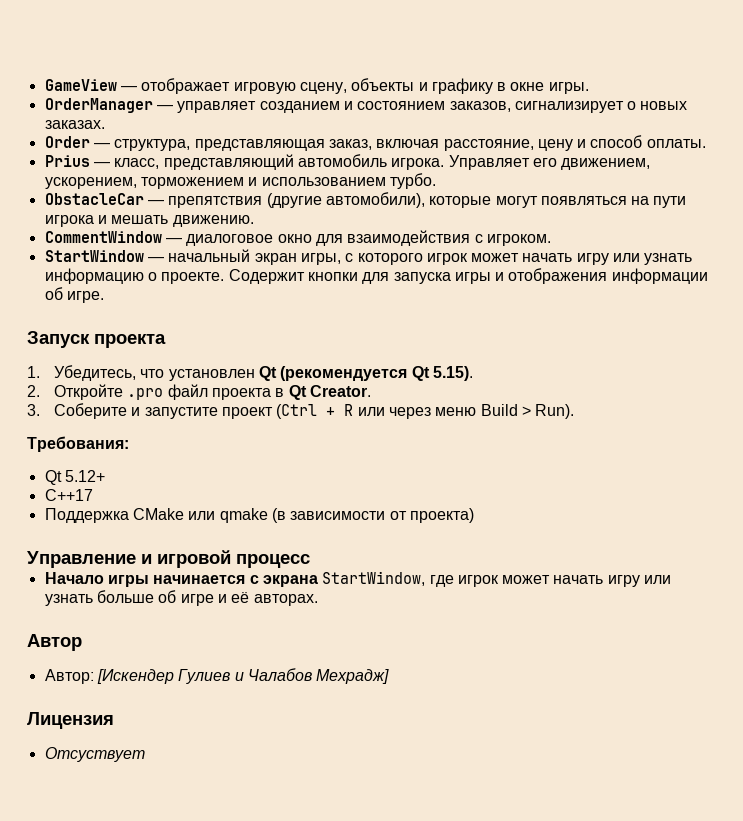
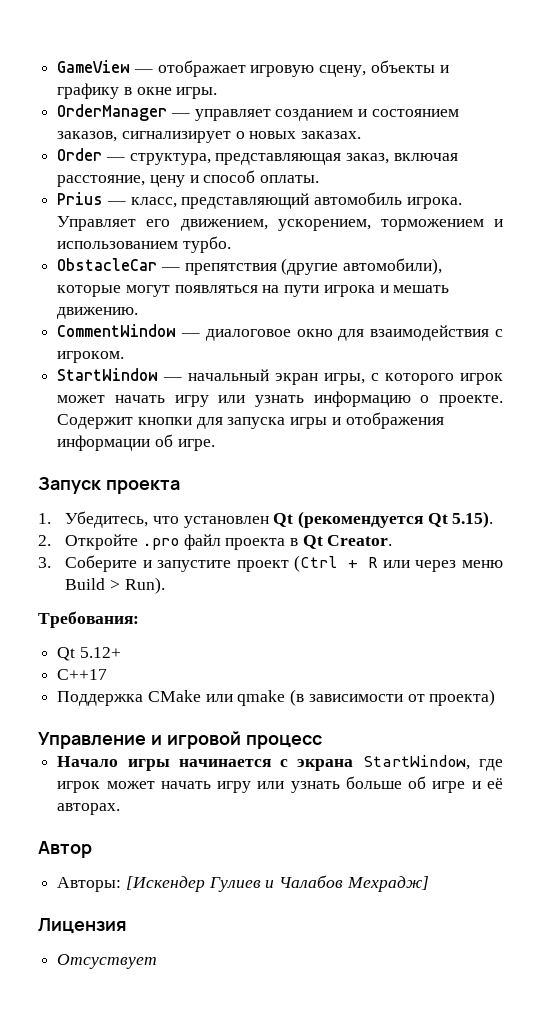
- Автор: [Искендер Гулиев и Чалабов Мехрадж]
+ Авторы: [Искендер Гулиев и Чалабов Мехрадж]

